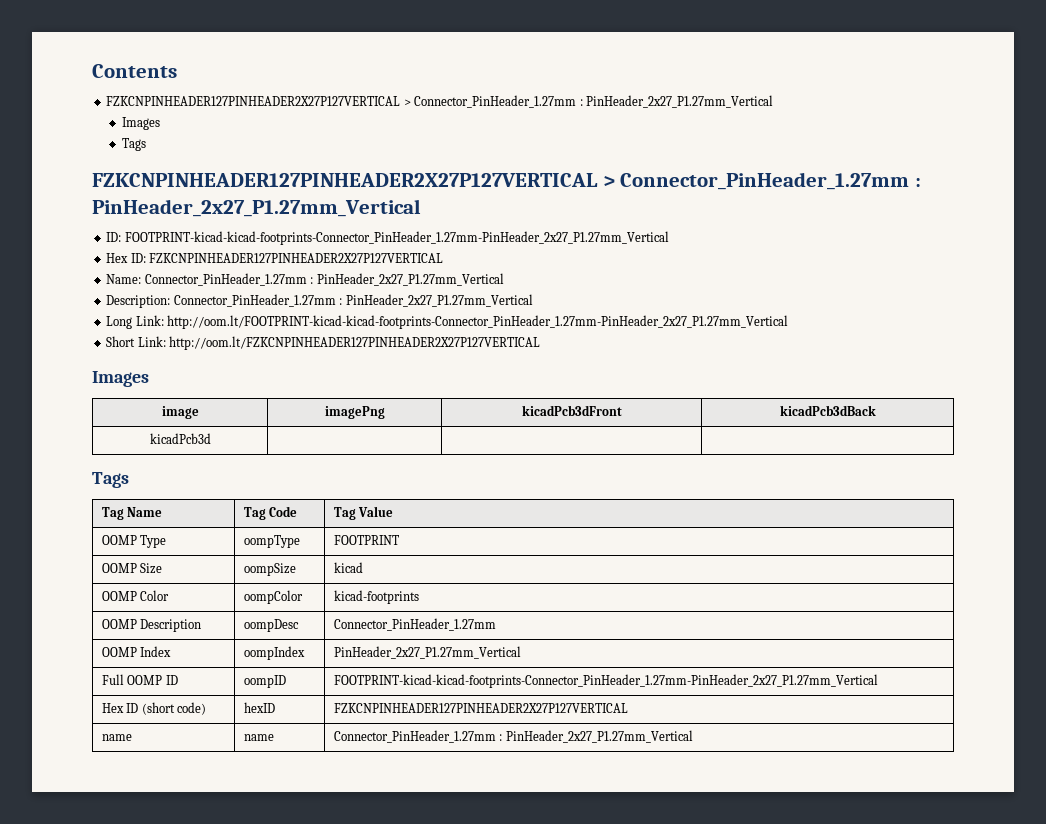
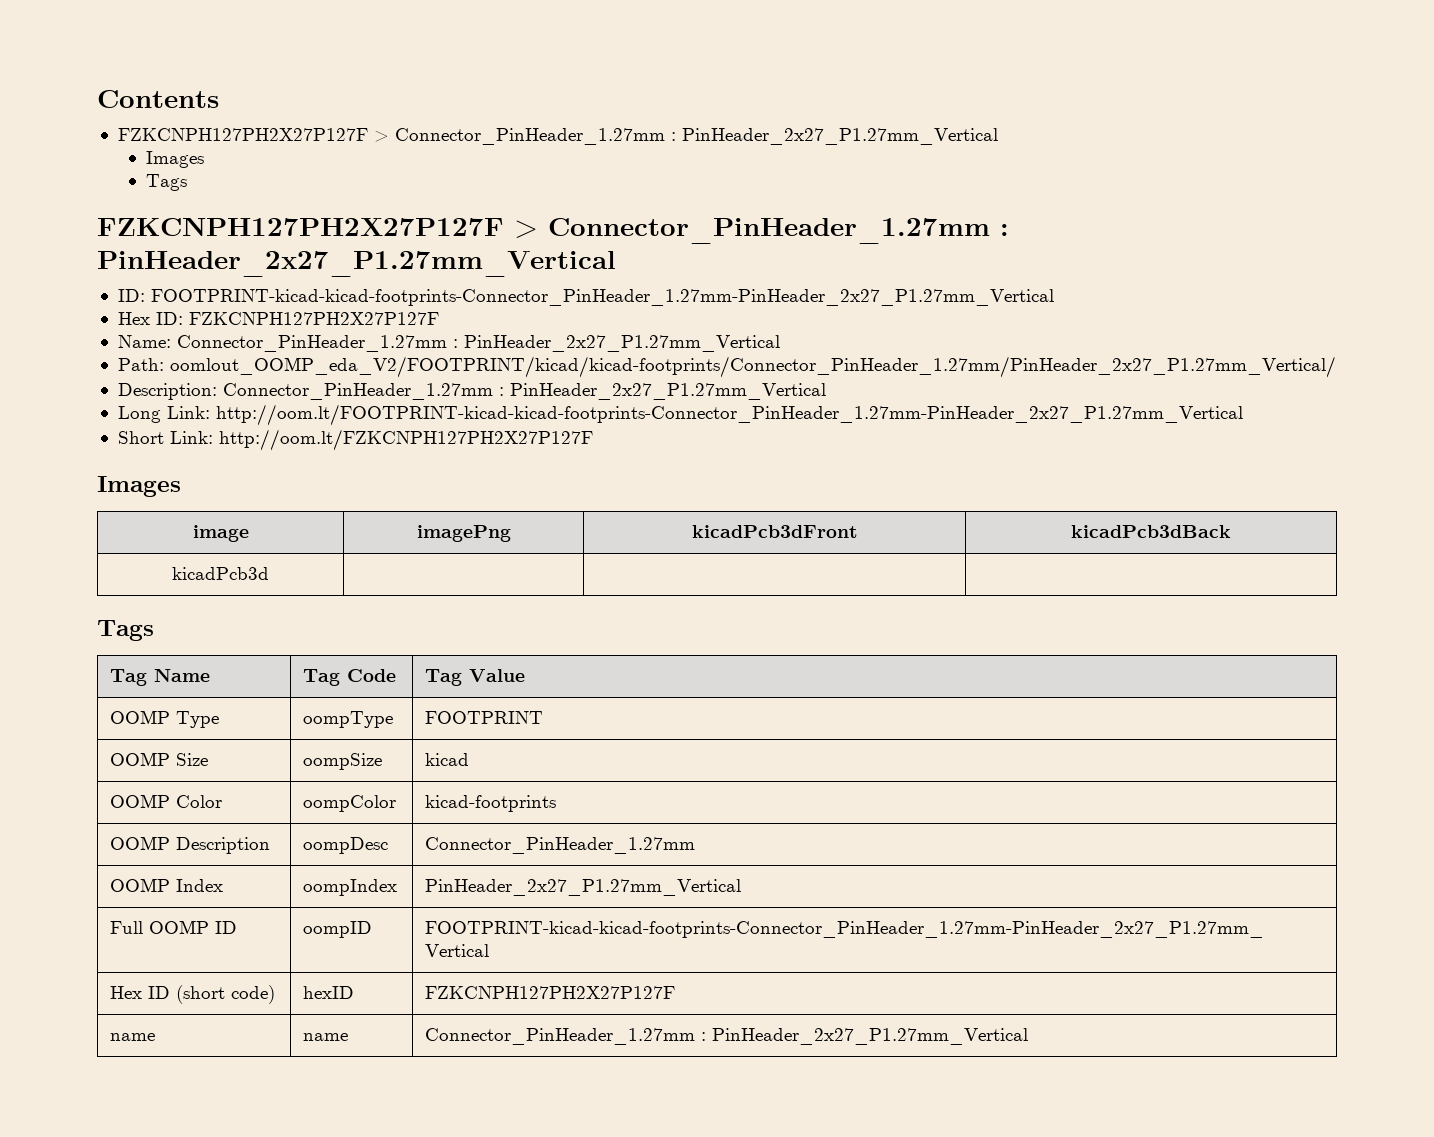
  Contents
- FZKCNPINHEADER127PINHEADER2X27P127VERTICAL > Connector_PinHeader_1.27mm : PinHeader_2x27_P1.27mm_Vertical
+ FZKCNPH127PH2X27P127F > Connector_PinHeader_1.27mm : PinHeader_2x27_P1.27mm_Vertical
  Images
  Tags
- FZKCNPINHEADER127PINHEADER2X27P127VERTICAL > Connector_PinHeader_1.27mm : PinHeader_2x27_P1.27mm_Vertical
+ FZKCNPH127PH2X27P127F > Connector_PinHeader_1.27mm : PinHeader_2x27_P1.27mm_Vertical
- Hex ID: FZKCNPINHEADER127PINHEADER2X27P127VERTICAL
+ Hex ID: FZKCNPH127PH2X27P127F
+ Path: oomlout_OOMP_eda_V2/FOOTPRINT/kicad/kicad-footprints/Connector_PinHeader_1.27mm/PinHeader_2x27_P1.27mm_Vertical/
- Short Link: http://oom.lt/FZKCNPINHEADER127PINHEADER2X27P127VERTICAL
+ Short Link: http://oom.lt/FZKCNPH127PH2X27P127F
- Hex ID (short code) | hexID | FZKCNPINHEADER127PINHEADER2X27P127VERTICAL
+ Hex ID (short code) | hexID | FZKCNPH127PH2X27P127F

